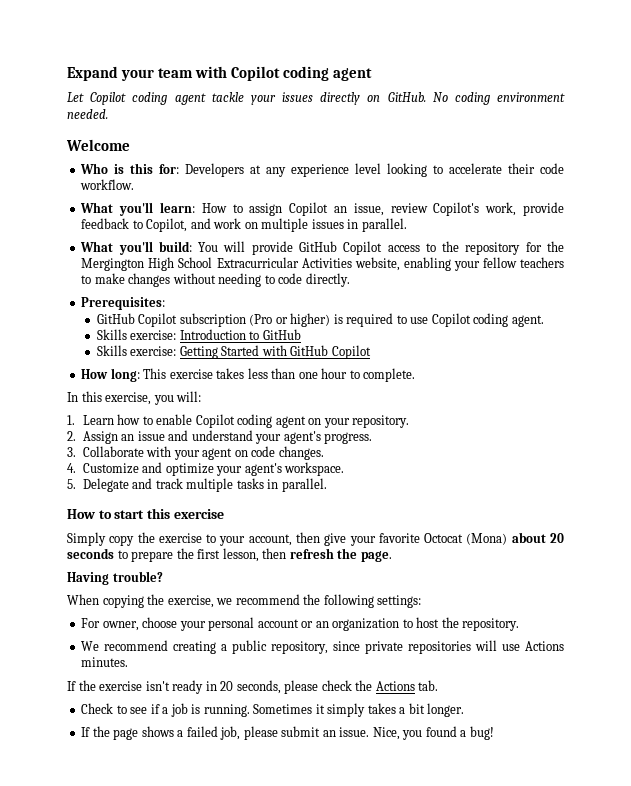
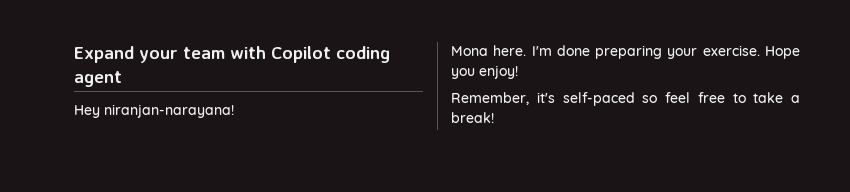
- Let Copilot coding agent tackle your issues directly on GitHub. No coding environment needed.
- Welcome
- Who is this for: Developers at any experience level looking to accelerate their code workflow.
- What you'll learn: How to assign Copilot an issue, review Copilot's work, provide feedback to Copilot, and work on multiple issues in parallel.
- What you'll build: You will provide GitHub Copilot access to the repository for the Mergington High School Extracurricular Activities website, enabling your fellow teachers to make changes without needing to code directly.
- Prerequisites:
- GitHub Copilot subscription (Pro or higher) is required to use Copilot coding agent.
- Skills exercise: Introduction to GitHub
- Skills exercise: Getting Started with GitHub Copilot
- How long: This exercise takes less than one hour to complete.
- In this exercise, you will:
- 1. Learn how to enable Copilot coding agent on your repository.
- 2. Assign an issue and understand your agent's progress.
- 3. Collaborate with your agent on code changes.
- 4. Customize and optimize your agent's workspace.
- 5. Delegate and track multiple tasks in parallel.
- How to start this exercise
- Simply copy the exercise to your account, then give your favorite Octocat (Mona) about 20 seconds to prepare the first lesson, then refresh the page.
- Having trouble?
- When copying the exercise, we recommend the following settings:
- For owner, choose your personal account or an organization to host the repository.
- We recommend creating a public repository, since private repositories will use Actions minutes.
- If the exercise isn't ready in 20 seconds, please check the Actions tab.
- Check to see if a job is running. Sometimes it simply takes a bit longer.
- If the page shows a failed job, please submit an issue. Nice, you found a bug!
+ Hey niranjan-narayana!
+ Mona here. I'm done preparing your exercise. Hope you enjoy!
+ Remember, it's self-paced so feel free to take a break!

